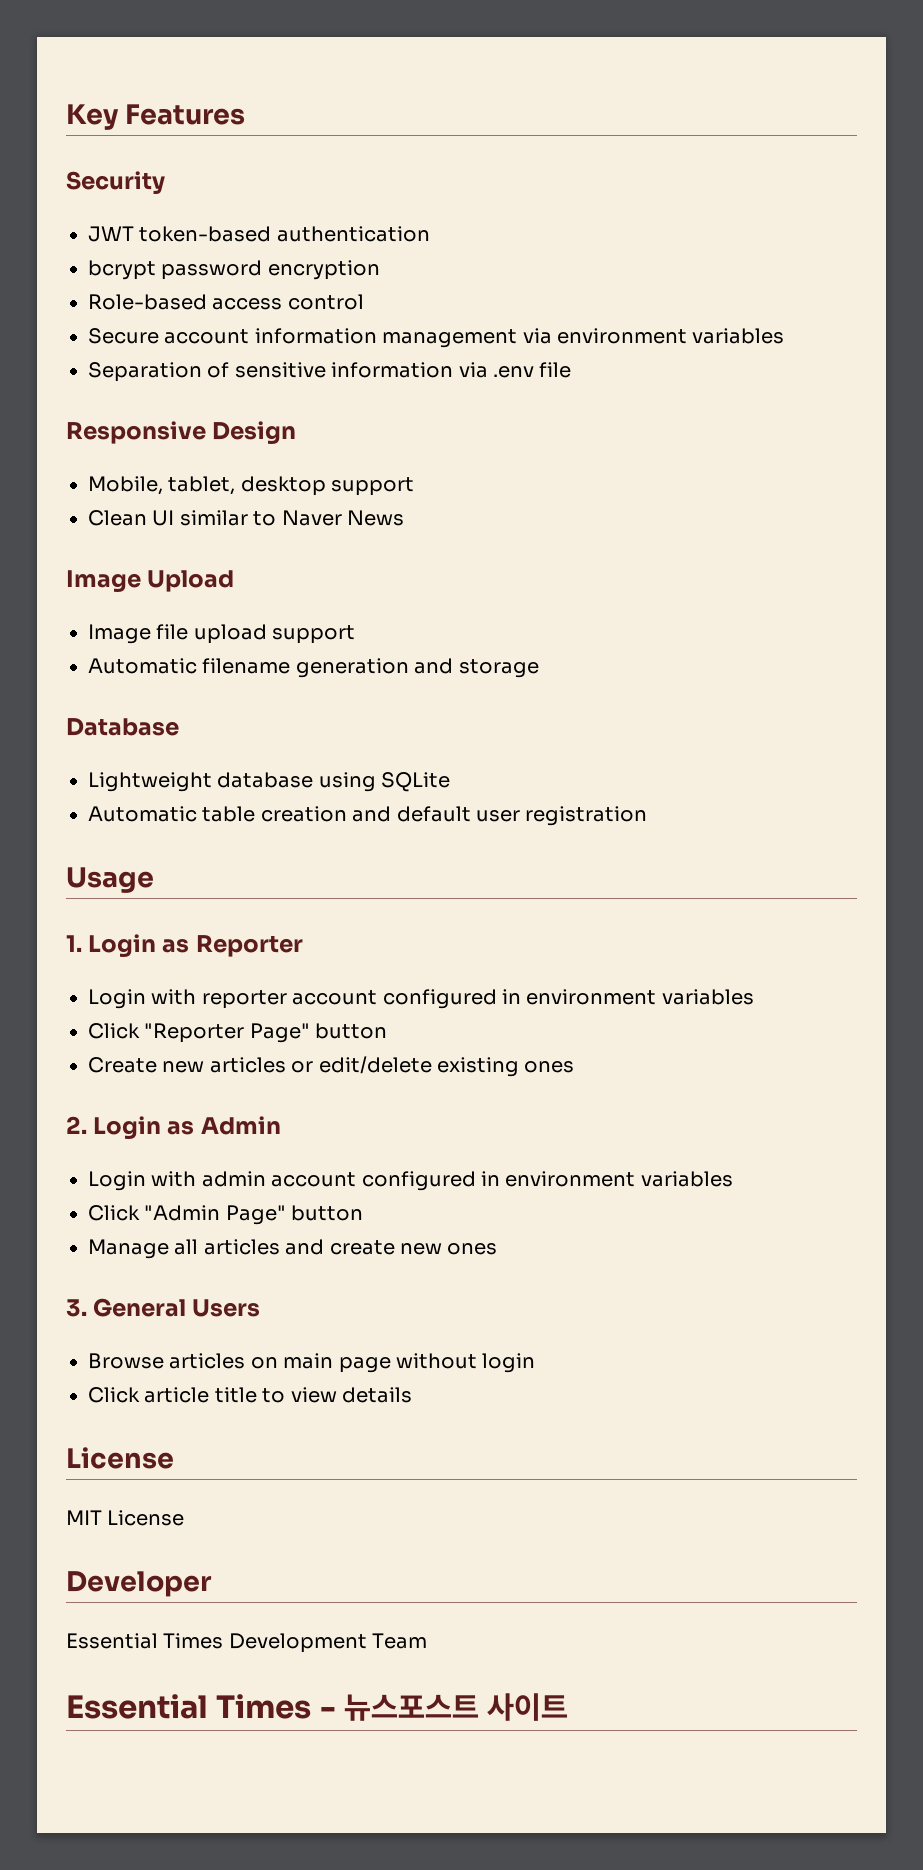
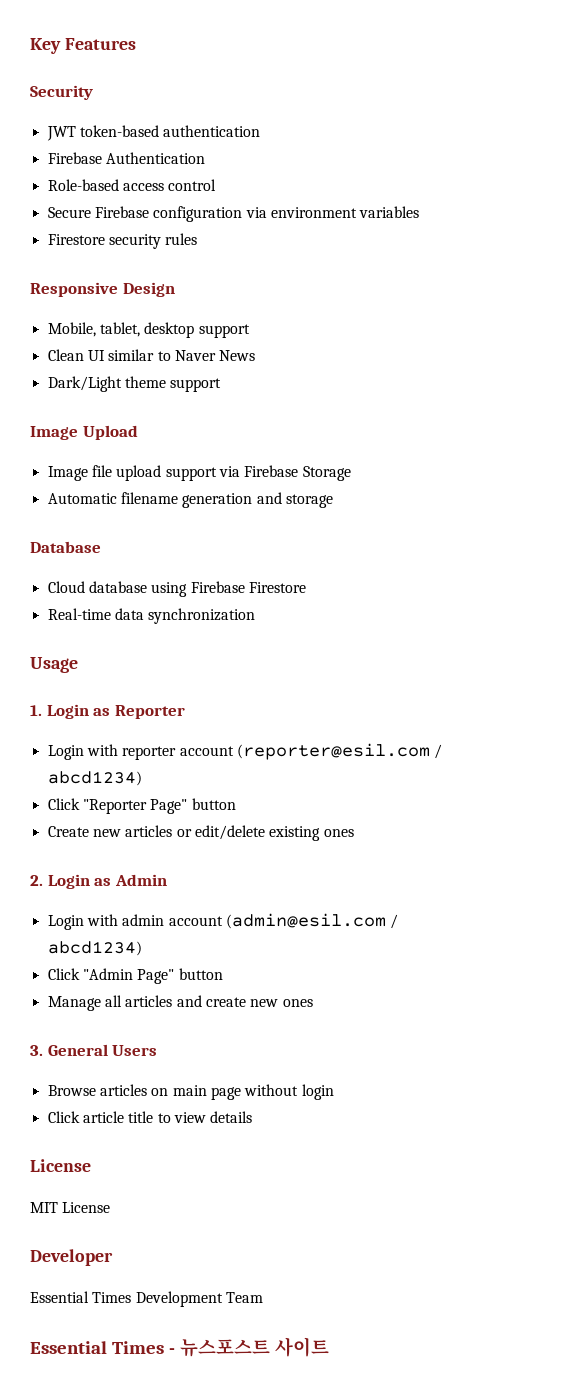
- bcrypt password encryption
+ Firebase Authentication
- Secure account information management via environment variables
+ Secure Firebase configuration via environment variables
- Separation of sensitive information via .env file
+ Firestore security rules
+ Dark/Light theme support
- Image file upload support
+ Image file upload support via Firebase Storage
- Lightweight database using SQLite
- Automatic table creation and default user registration
+ Cloud database using Firebase Firestore
+ Real-time data synchronization
- Login with reporter account configured in environment variables
+ Login with reporter account (reporter@esil.com / abcd1234)
- Login with admin account configured in environment variables
+ Login with admin account (admin@esil.com / abcd1234)

